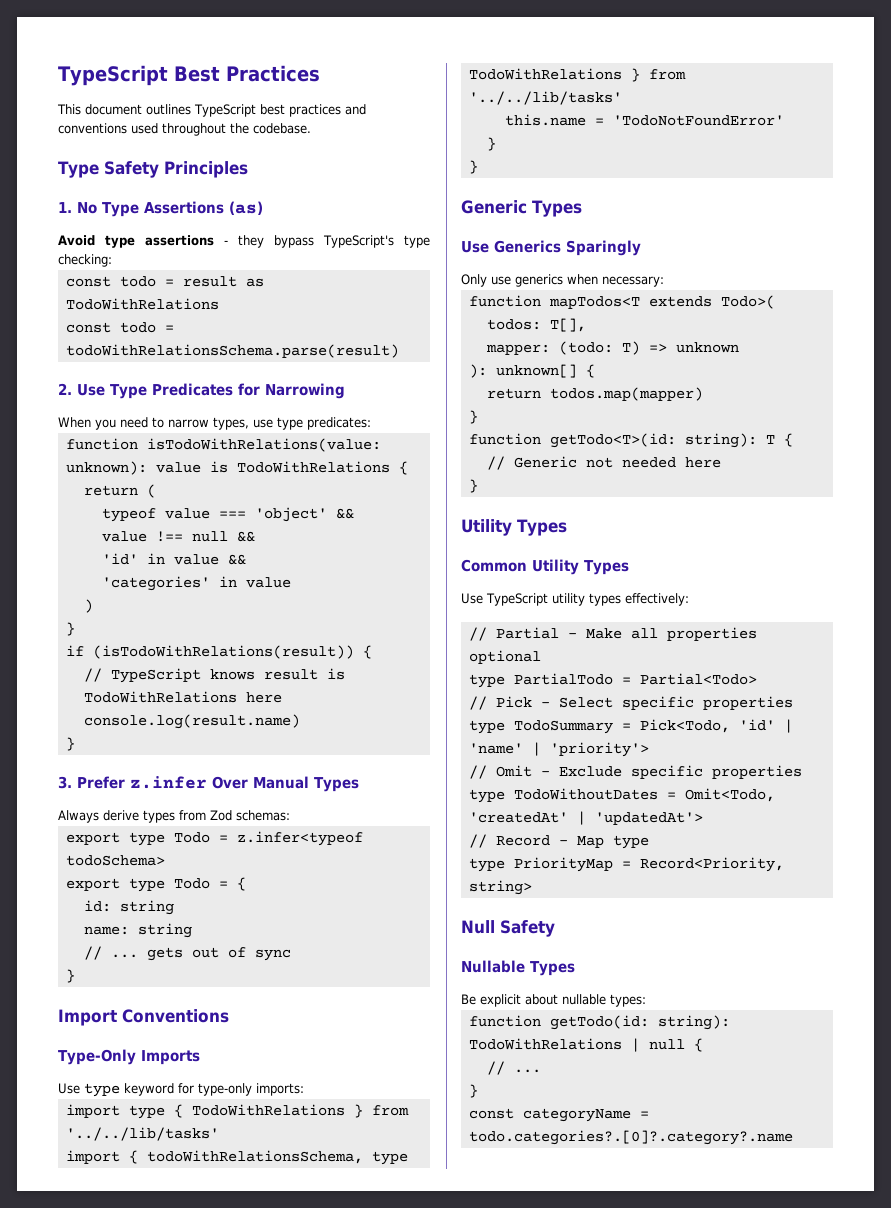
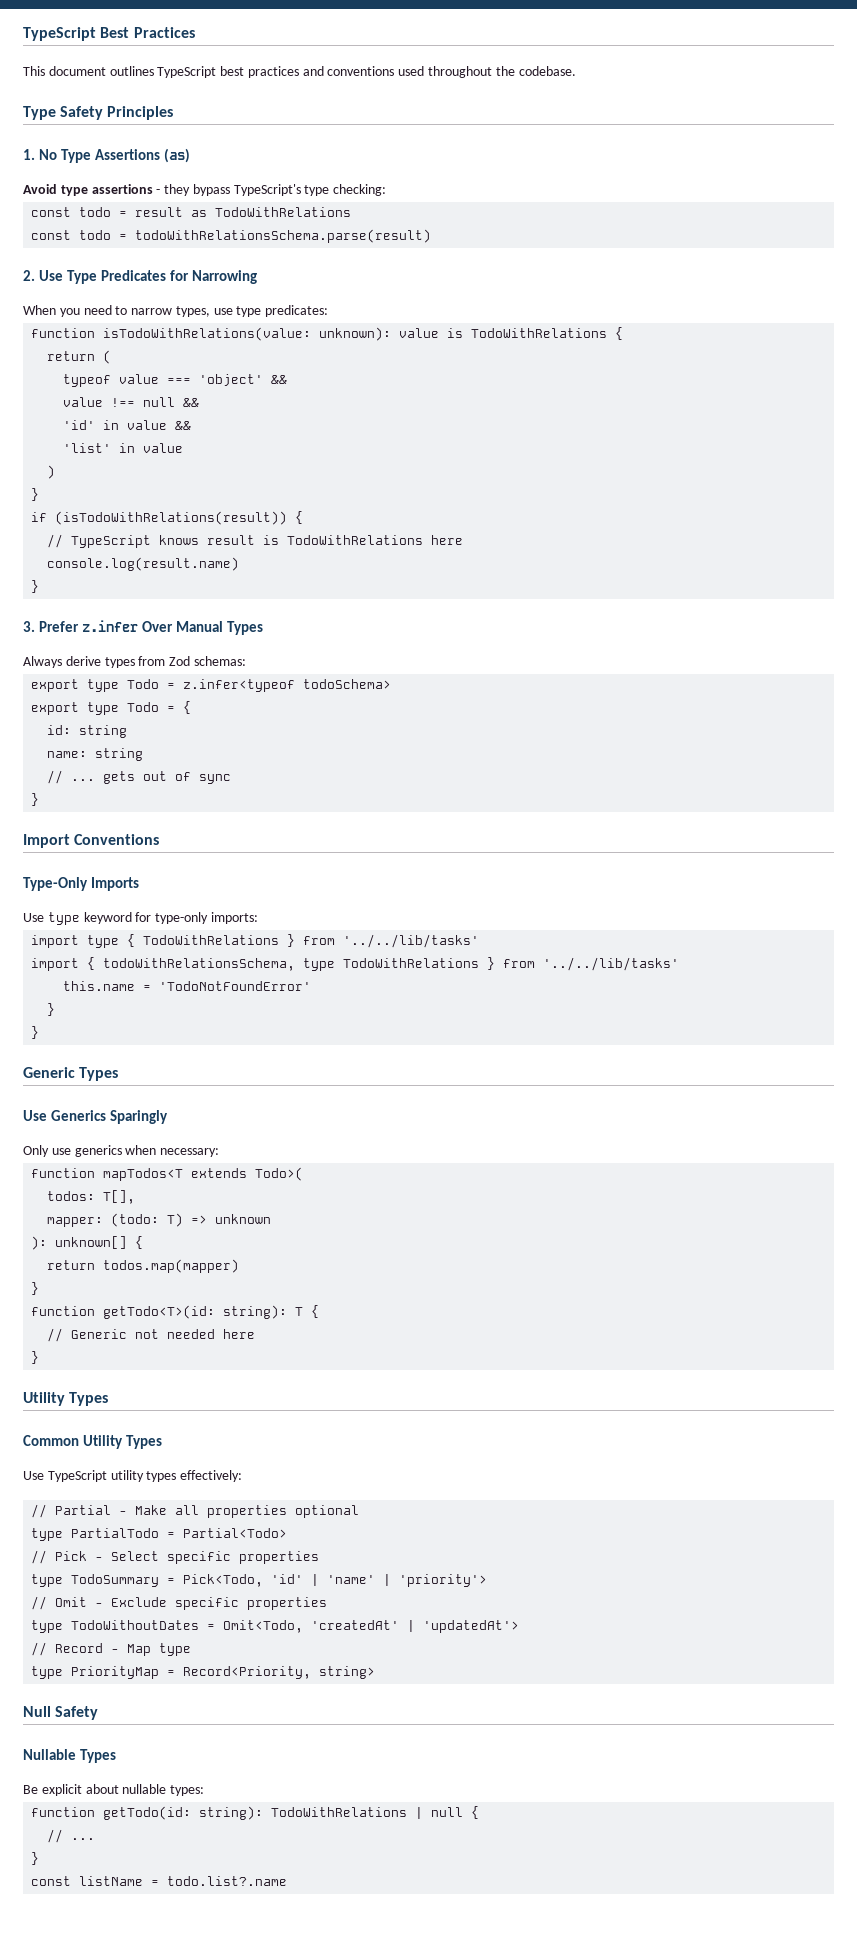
- 'categories' in value
+ 'list' in value
- const categoryName = todo.categories?.[0]?.category?.name
+ const listName = todo.list?.name

